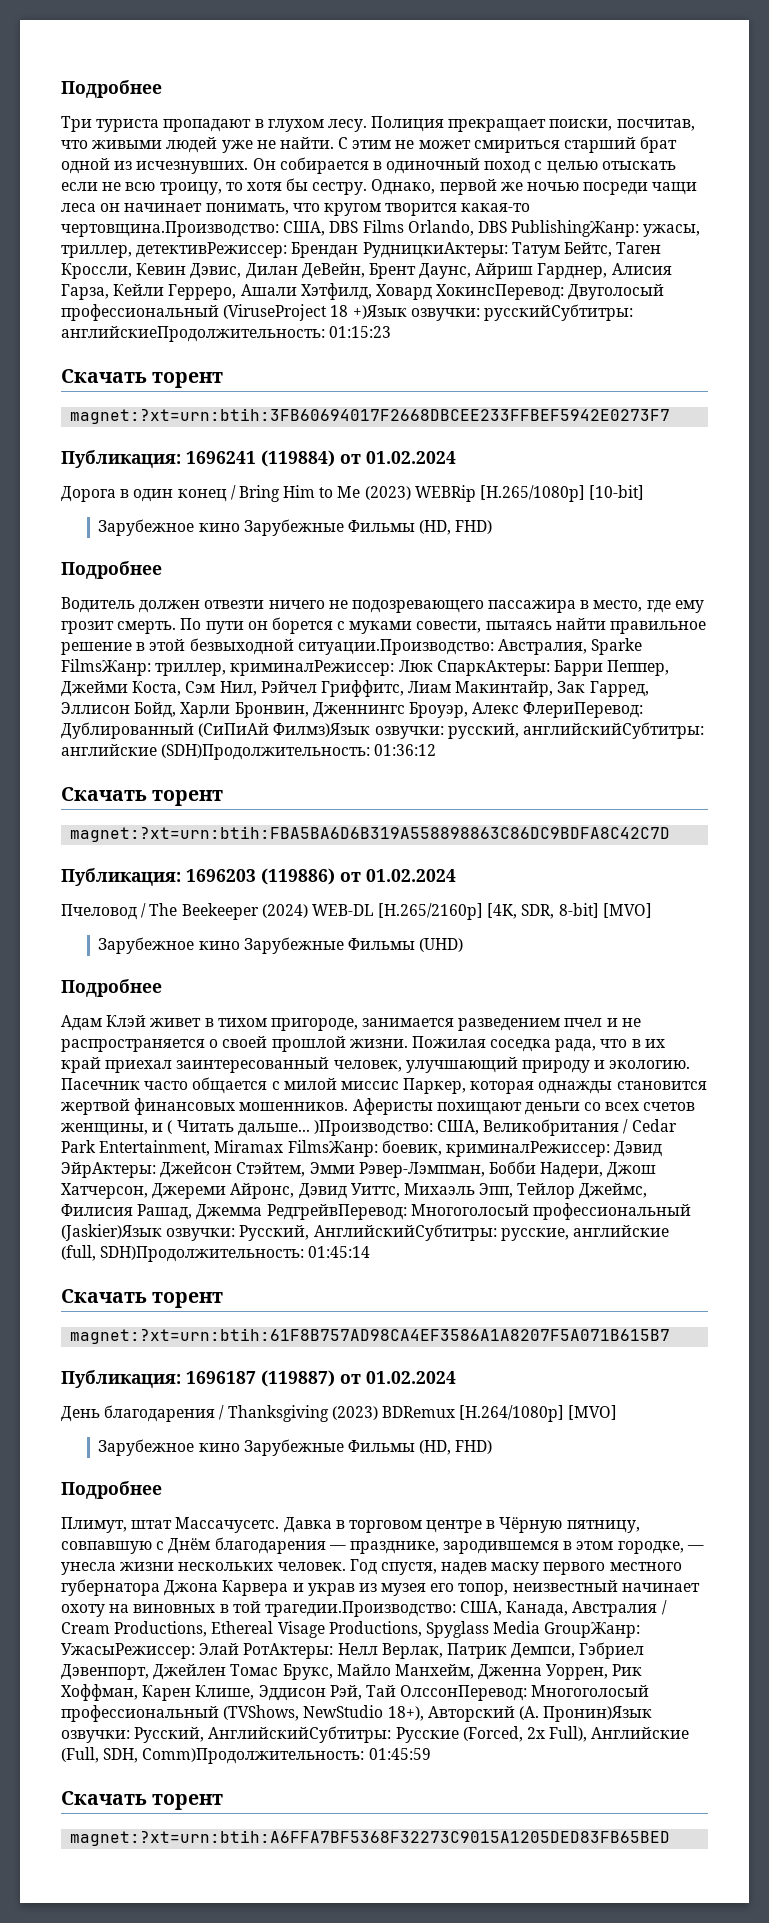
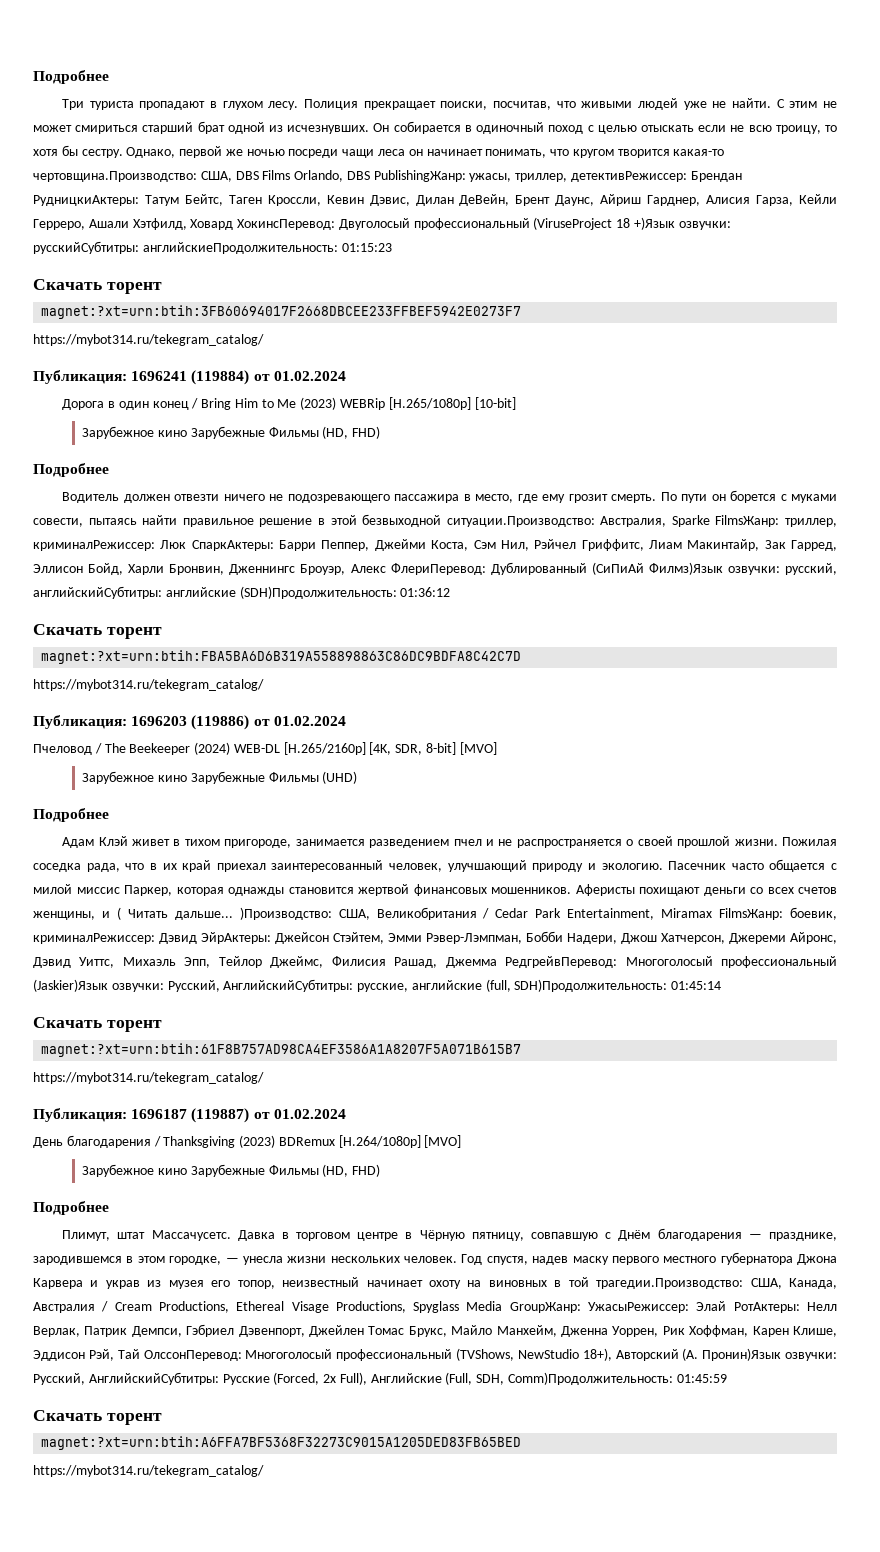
  magnet:?xt=urn:btih:3FB60694017F2668DBCEE233FFBEF5942E0273F7
+ https://mybot314.ru/tekegram_catalog/
  magnet:?xt=urn:btih:FBA5BA6D6B319A558898863C86DC9BDFA8C42C7D
+ https://mybot314.ru/tekegram_catalog/
  magnet:?xt=urn:btih:61F8B757AD98CA4EF3586A1A8207F5A071B615B7
+ https://mybot314.ru/tekegram_catalog/
  magnet:?xt=urn:btih:A6FFA7BF5368F32273C9015A1205DED83FB65BED
+ https://mybot314.ru/tekegram_catalog/

